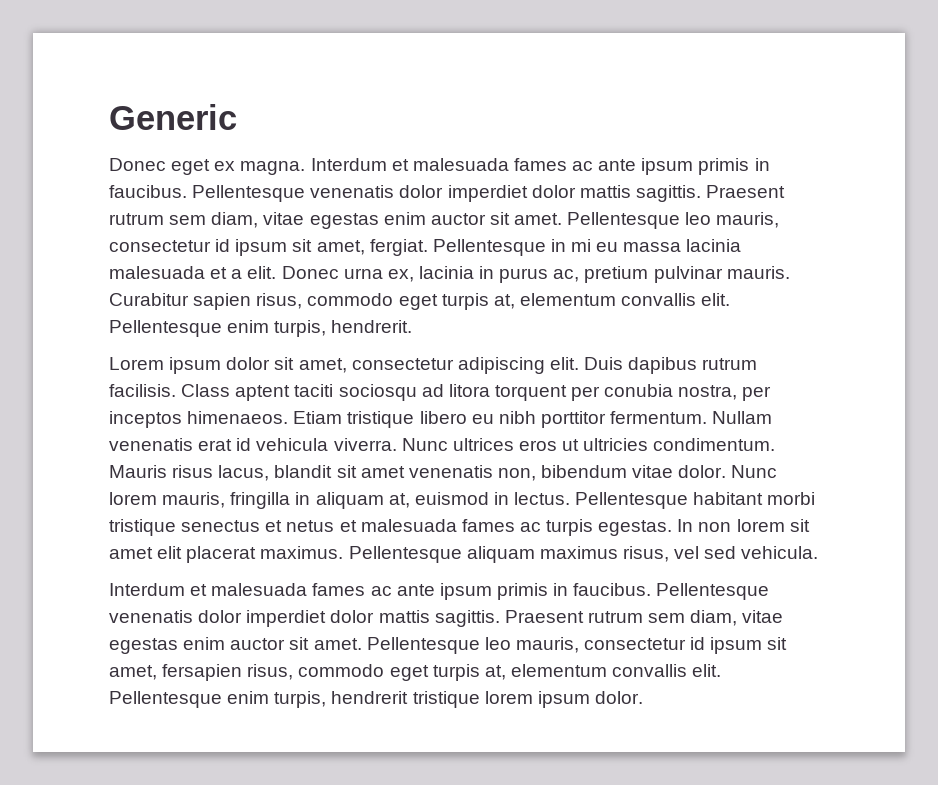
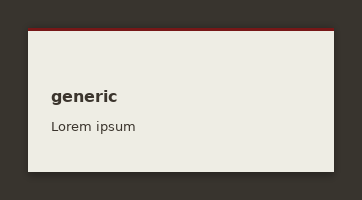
- Generic
- Donec eget ex magna. Interdum et malesuada fames ac ante ipsum primis in faucibus. Pellentesque venenatis dolor imperdiet dolor mattis sagittis. Praesent rutrum sem diam, vitae egestas enim auctor sit amet. Pellentesque leo mauris, consectetur id ipsum sit amet, fergiat. Pellentesque in mi eu massa lacinia malesuada et a elit. Donec urna ex, lacinia in purus ac, pretium pulvinar mauris. Curabitur sapien risus, commodo eget turpis at, elementum convallis elit. Pellentesque enim turpis, hendrerit.
- Lorem ipsum dolor sit amet, consectetur adipiscing elit. Duis dapibus rutrum facilisis. Class aptent taciti sociosqu ad litora torquent per conubia nostra, per inceptos himenaeos. Etiam tristique libero eu nibh porttitor fermentum. Nullam venenatis erat id vehicula viverra. Nunc ultrices eros ut ultricies condimentum. Mauris risus lacus, blandit sit amet venenatis non, bibendum vitae dolor. Nunc lorem mauris, fringilla in aliquam at, euismod in lectus. Pellentesque habitant morbi tristique senectus et netus et malesuada fames ac turpis egestas. In non lorem sit amet elit placerat maximus. Pellentesque aliquam maximus risus, vel sed vehicula.
- Interdum et malesuada fames ac ante ipsum primis in faucibus. Pellentesque venenatis dolor imperdiet dolor mattis sagittis. Praesent rutrum sem diam, vitae egestas enim auctor sit amet. Pellentesque leo mauris, consectetur id ipsum sit amet, fersapien risus, commodo eget turpis at, elementum convallis elit. Pellentesque enim turpis, hendrerit tristique lorem ipsum dolor.
+ generic
+ Lorem ipsum

